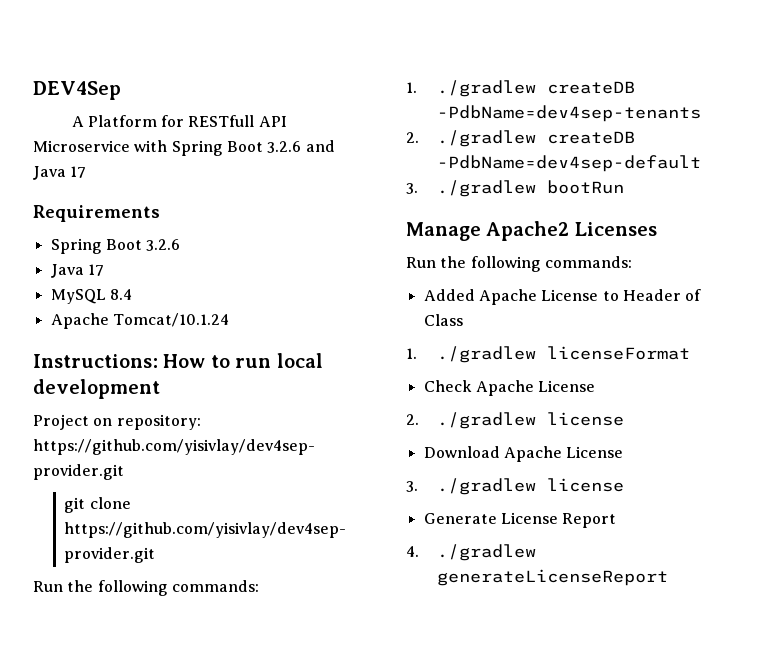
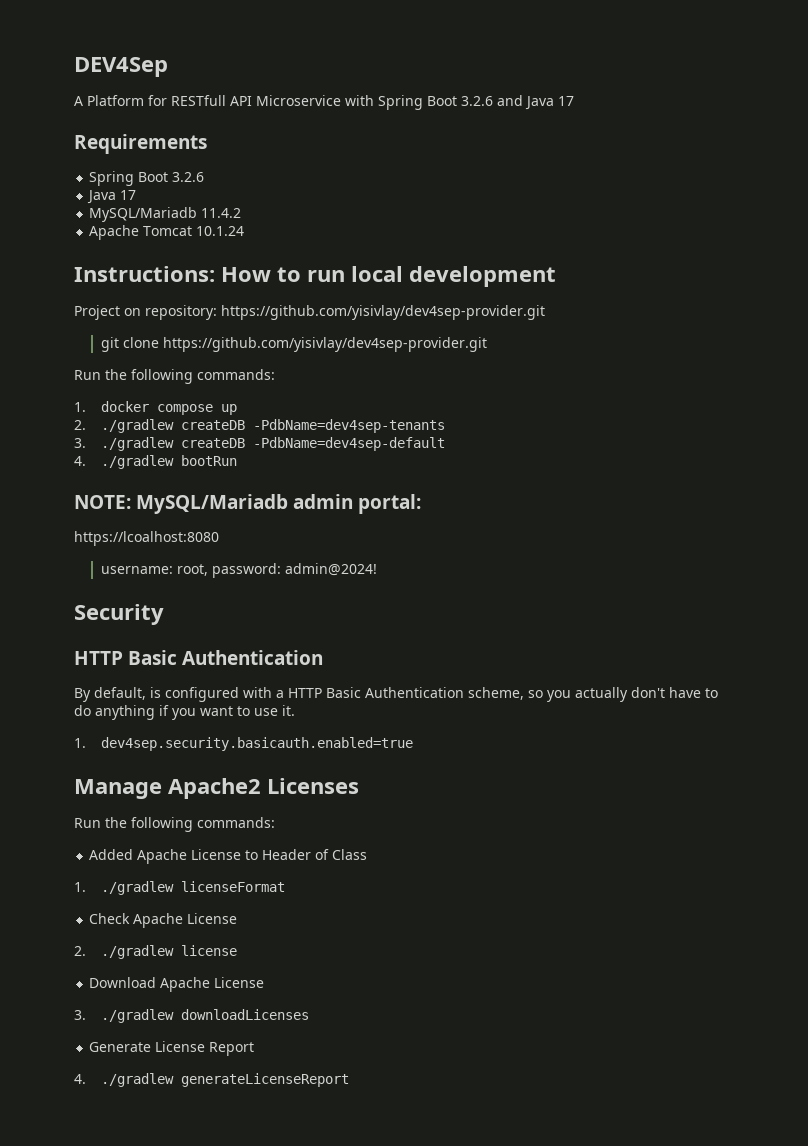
- MySQL 8.4
- Apache Tomcat/10.1.24
+ MySQL/Mariadb 11.4.2
+ Apache Tomcat 10.1.24
- 1. ./gradlew createDB -PdbName=dev4sep-tenants
+ 1. docker compose up
+ 2. ./gradlew createDB -PdbName=dev4sep-tenants
- 2. ./gradlew createDB -PdbName=dev4sep-default
+ 3. ./gradlew createDB -PdbName=dev4sep-default
- 3. ./gradlew bootRun
+ 4. ./gradlew bootRun
+ NOTE: MySQL/Mariadb admin portal:
+ https://lcoalhost:8080
+ username: root, password: admin@2024!
+ Security
+ HTTP Basic Authentication
+ By default, is configured with a HTTP Basic Authentication scheme, so you actually don't have to do anything if you want to use it.
+ 1. dev4sep.security.basicauth.enabled=true
- 3. ./gradlew license
+ 3. ./gradlew downloadLicenses

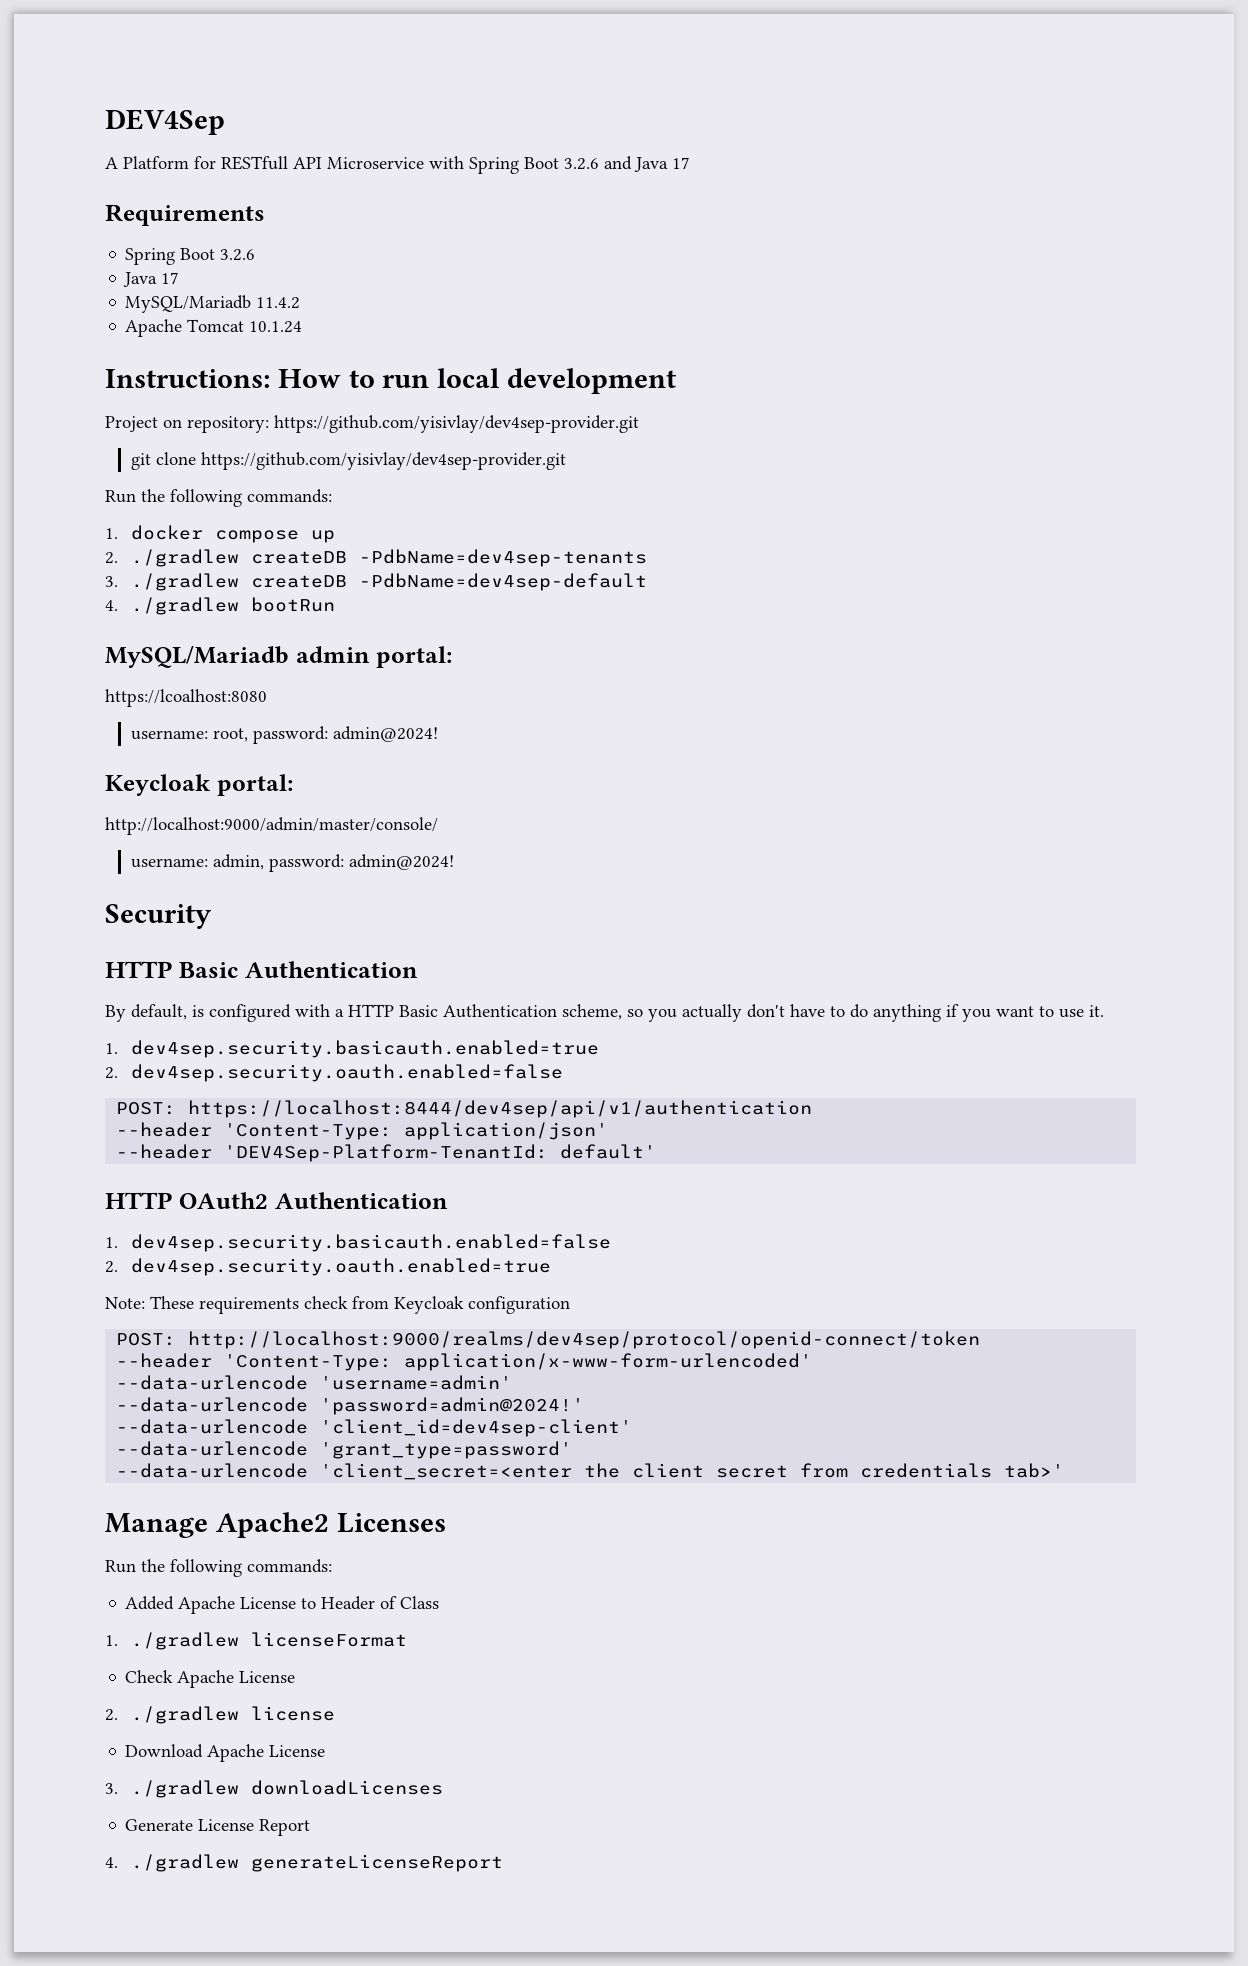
- NOTE: MySQL/Mariadb admin portal:
+ MySQL/Mariadb admin portal:
+ Keycloak portal:
+ http://localhost:9000/admin/master/console/
+ username: admin, password: admin@2024!
+ 2. dev4sep.security.oauth.enabled=false
+ POST: https://localhost:8444/dev4sep/api/v1/authentication
+ --header 'Content-Type: application/json'
+ --header 'DEV4Sep-Platform-TenantId: default'
+ HTTP OAuth2 Authentication
+ 1. dev4sep.security.basicauth.enabled=false
+ 2. dev4sep.security.oauth.enabled=true
+ Note: These requirements check from Keycloak configuration
+ POST: http://localhost:9000/realms/dev4sep/protocol/openid-connect/token
+ --header 'Content-Type: application/x-www-form-urlencoded'
+ --data-urlencode 'username=admin'
+ --data-urlencode 'password=admin@2024!'
+ --data-urlencode 'client_id=dev4sep-client'
+ --data-urlencode 'grant_type=password'
+ --data-urlencode 'client_secret=<enter the client secret from credentials tab>'

